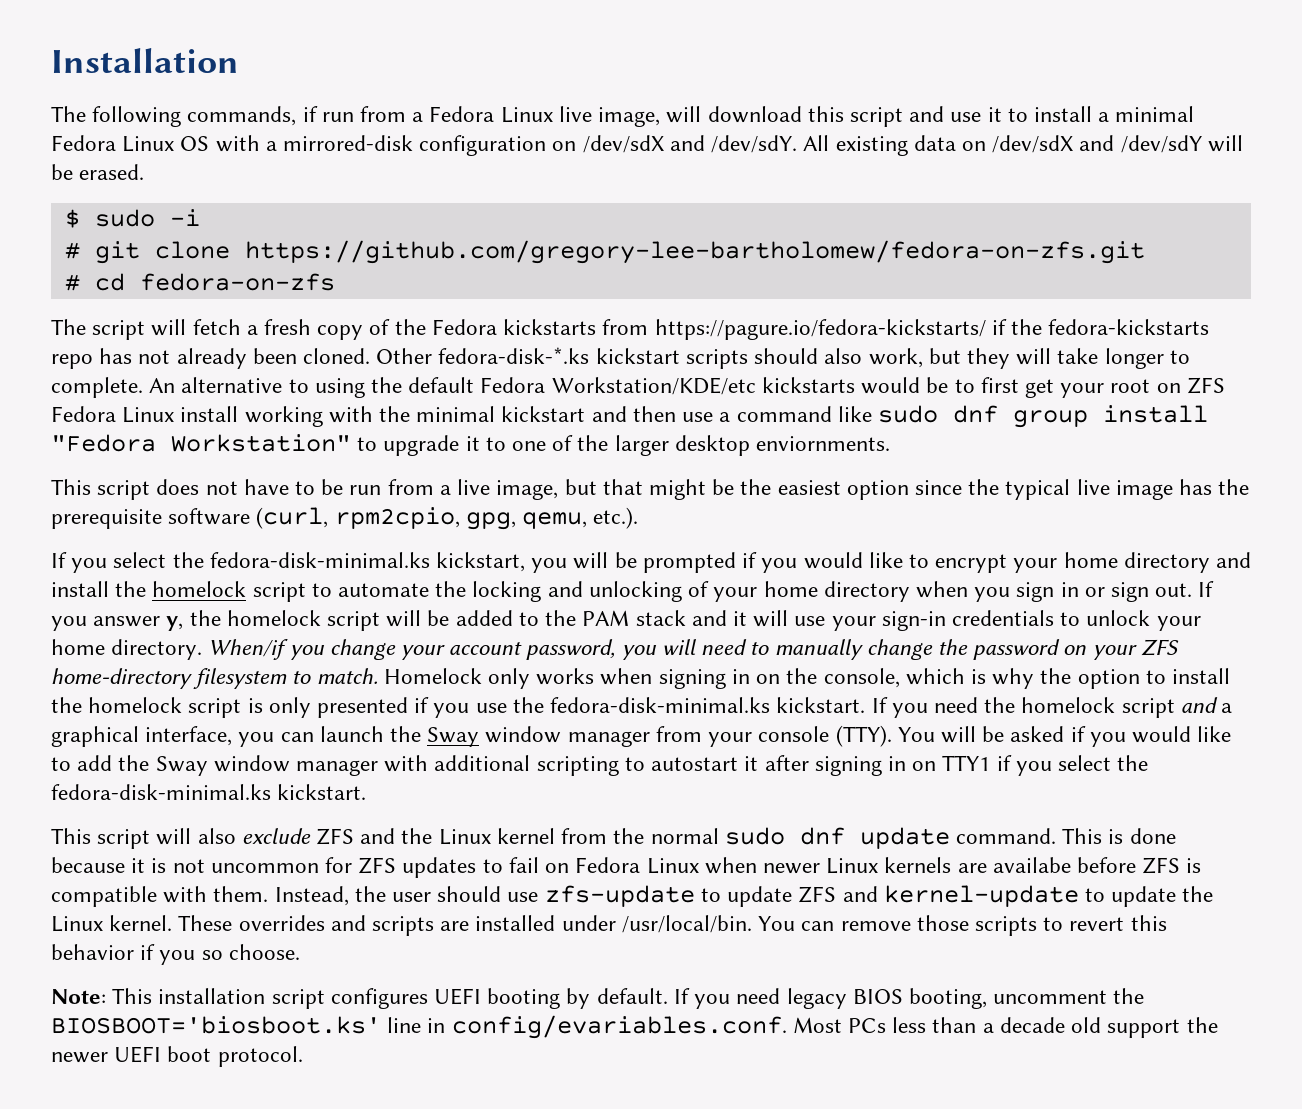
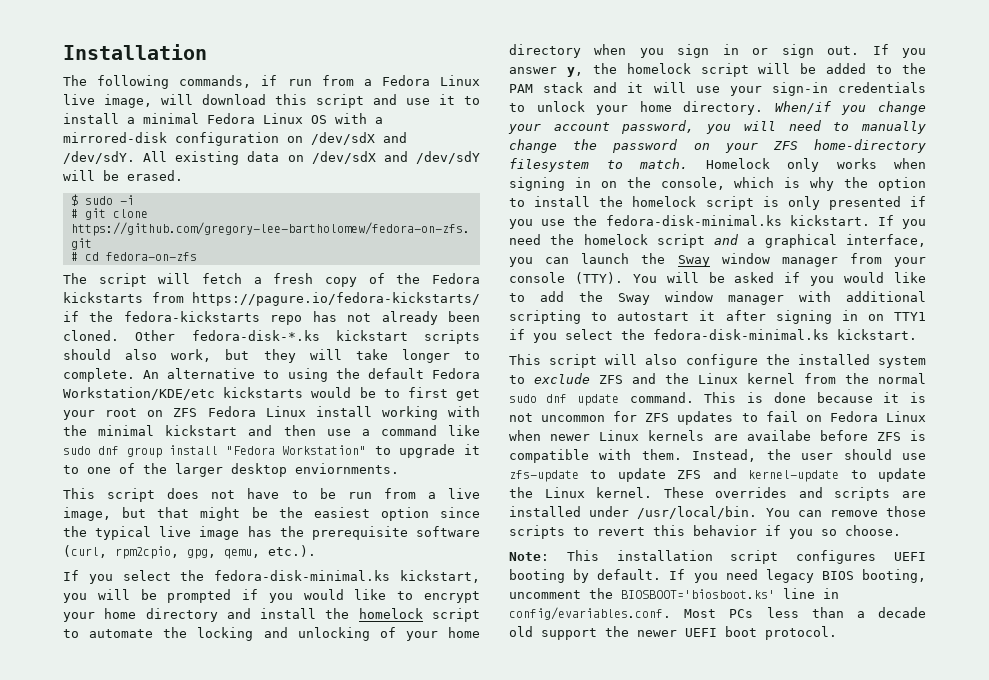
- This script will also exclude ZFS and the Linux kernel from the normal sudo dnf update command.
+ This script will also configure the installed system to exclude ZFS and the Linux kernel from the normal sudo dnf update command.

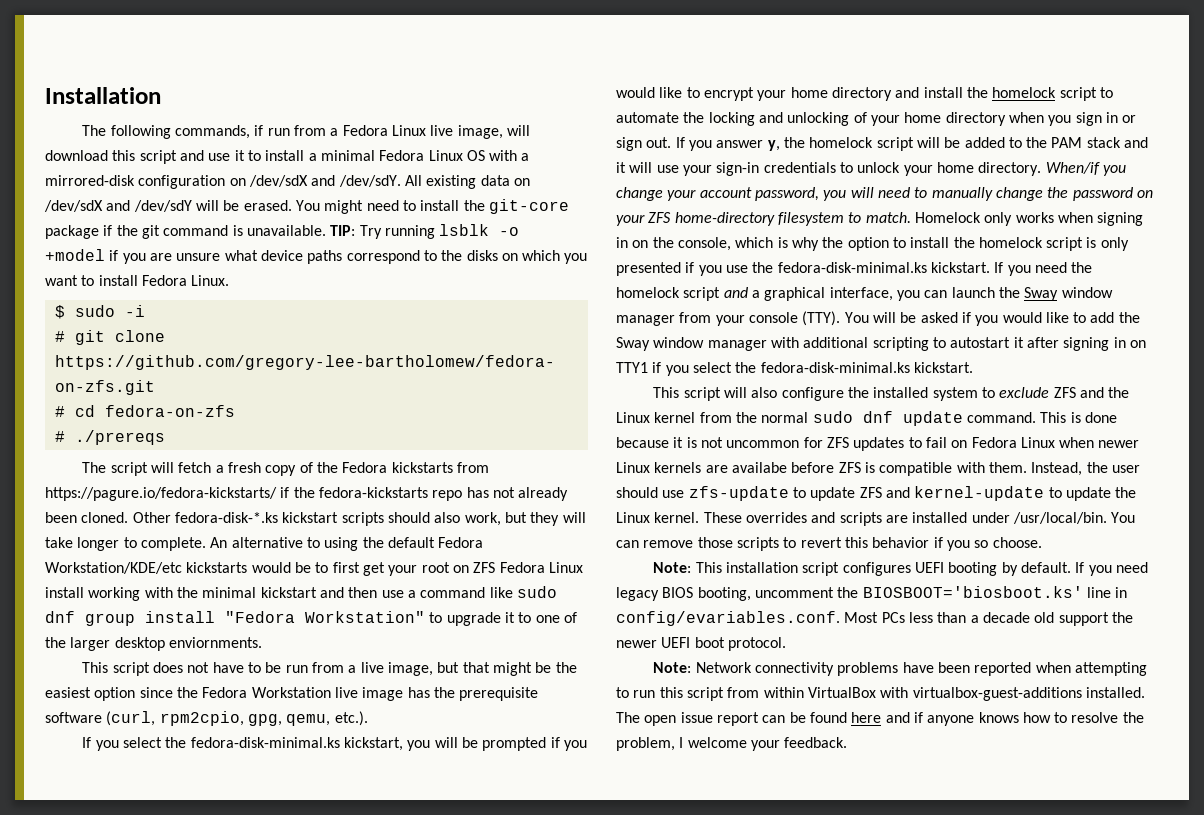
+ You might need to install the git-core package if the git command is unavailable. TIP: Try running lsblk -o +model if you are unsure what device paths correspond to the disks on which you want to install Fedora Linux.
+ # ./prereqs
- This script does not have to be run from a live image, but that might be the easiest option since the typical live image has the prerequisite software (curl, rpm2cpio, gpg, qemu, etc.).
+ This script does not have to be run from a live image, but that might be the easiest option since the Fedora Workstation live image has the prerequisite software (curl, rpm2cpio, gpg, qemu, etc.).
+ Note: Network connectivity problems have been reported when attempting to run this script from within VirtualBox with virtualbox-guest-additions installed. The open issue report can be found here and if anyone knows how to resolve the problem, I welcome your feedback.

